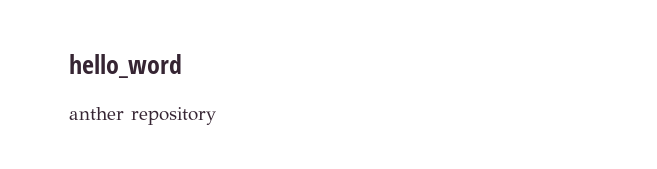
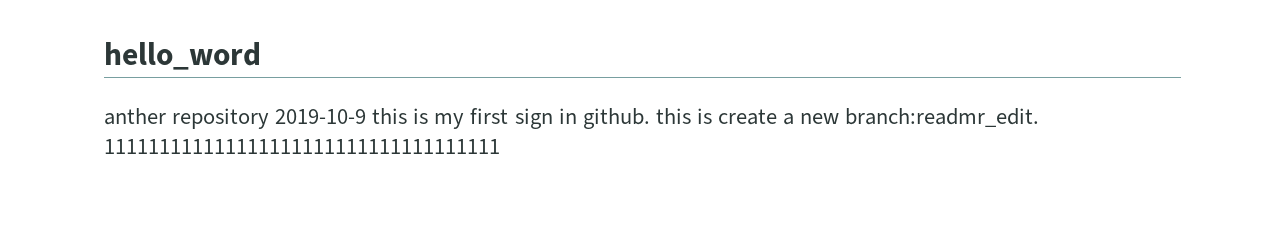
- anther repository
+ anther repository 2019-10-9 this is my first sign in github. this is create a new branch:readmr_edit. 111111111111111111111111111111111111

